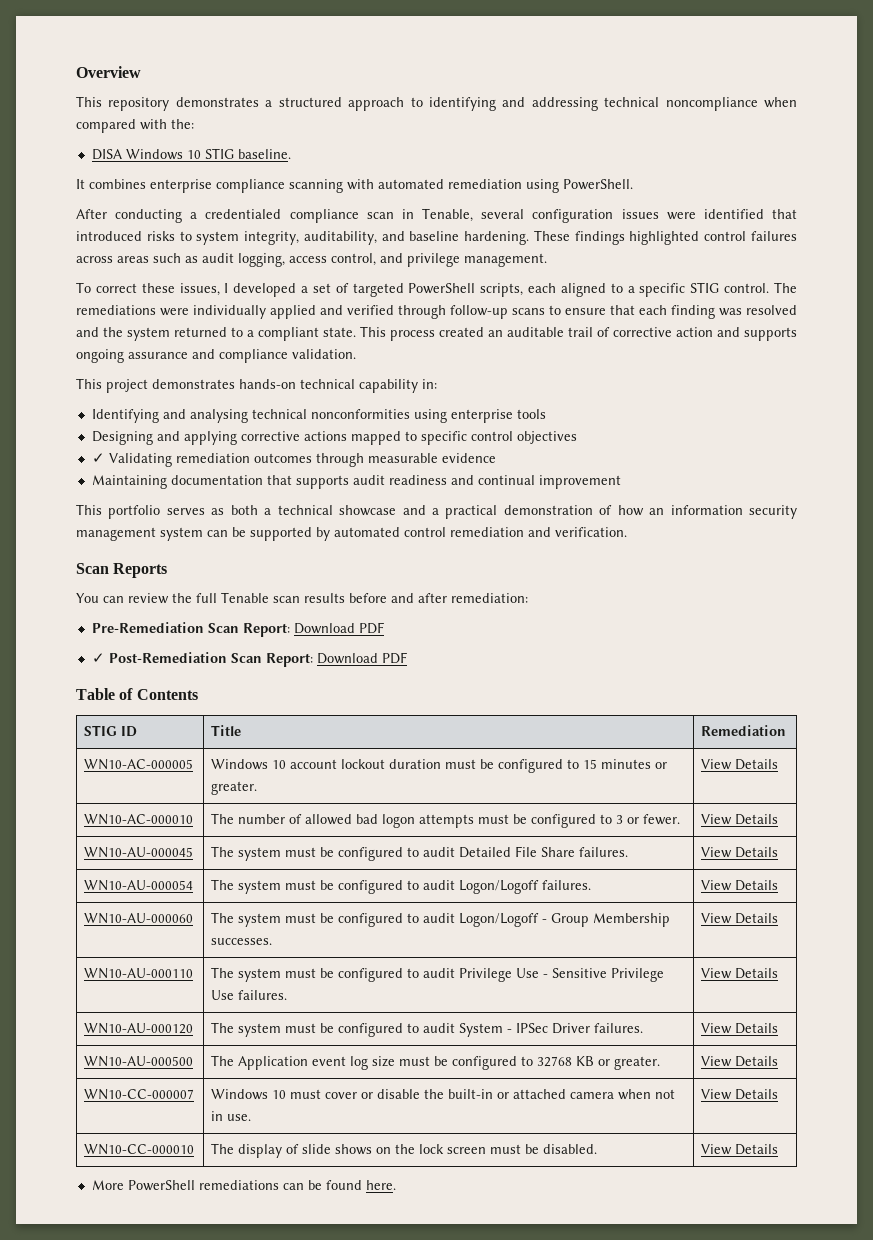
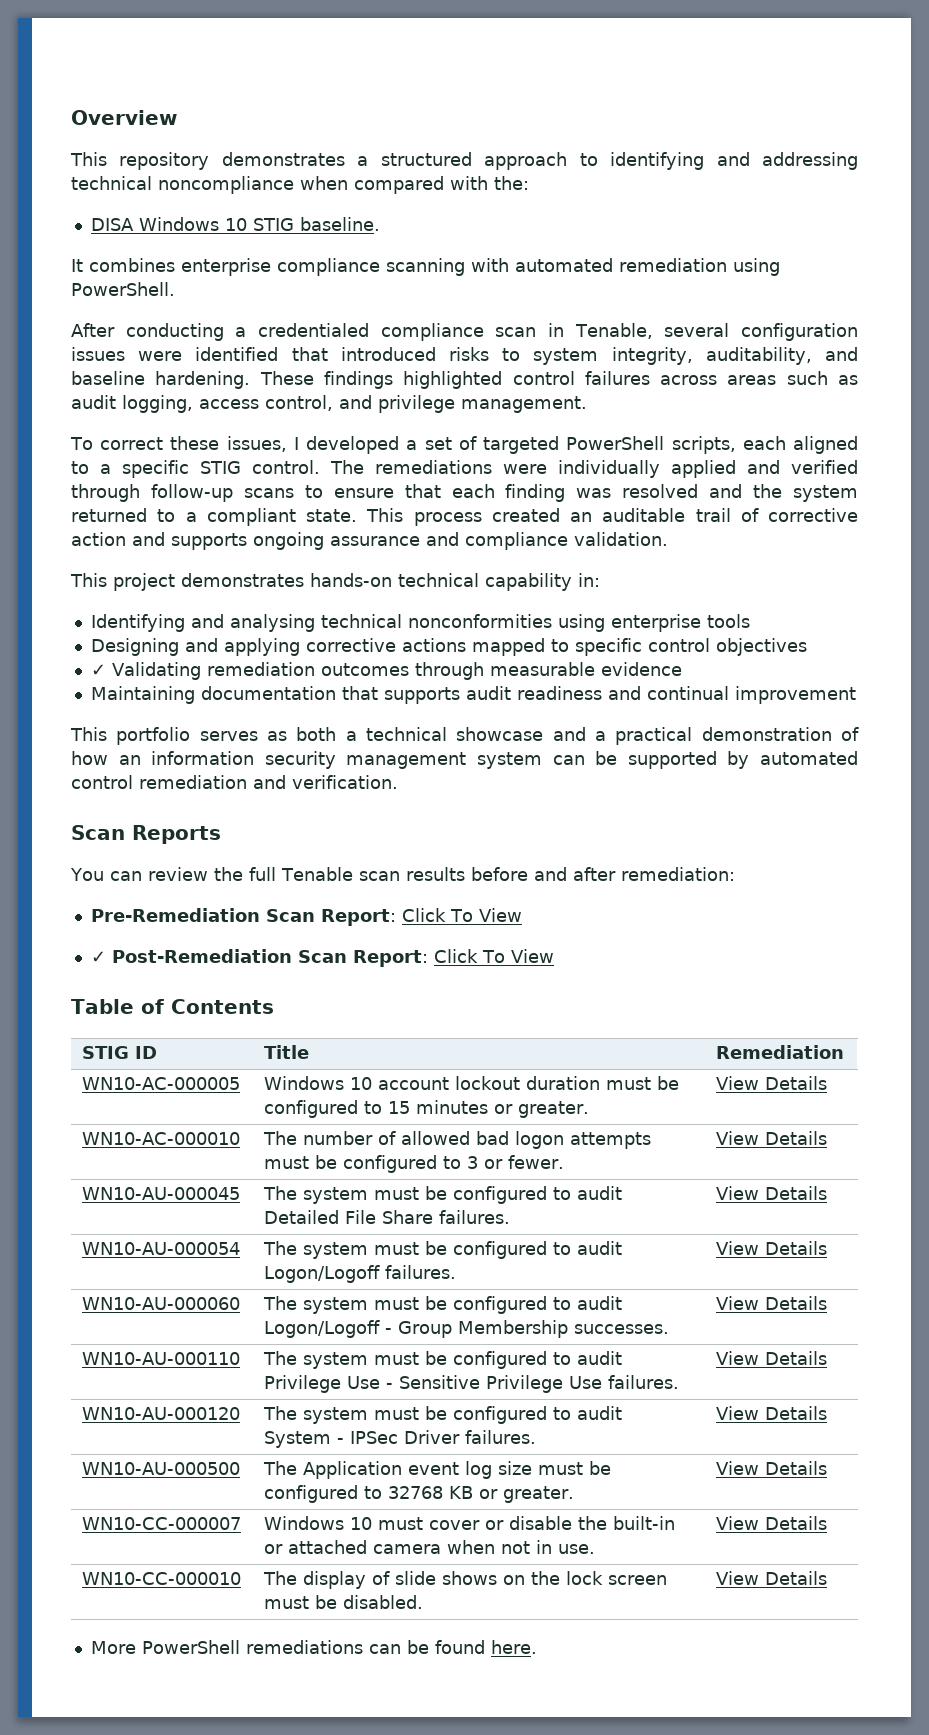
- Pre-Remediation Scan Report: Download PDF
+ Pre-Remediation Scan Report: Click To View
- ✓ Post-Remediation Scan Report: Download PDF
+ ✓ Post-Remediation Scan Report: Click To View

